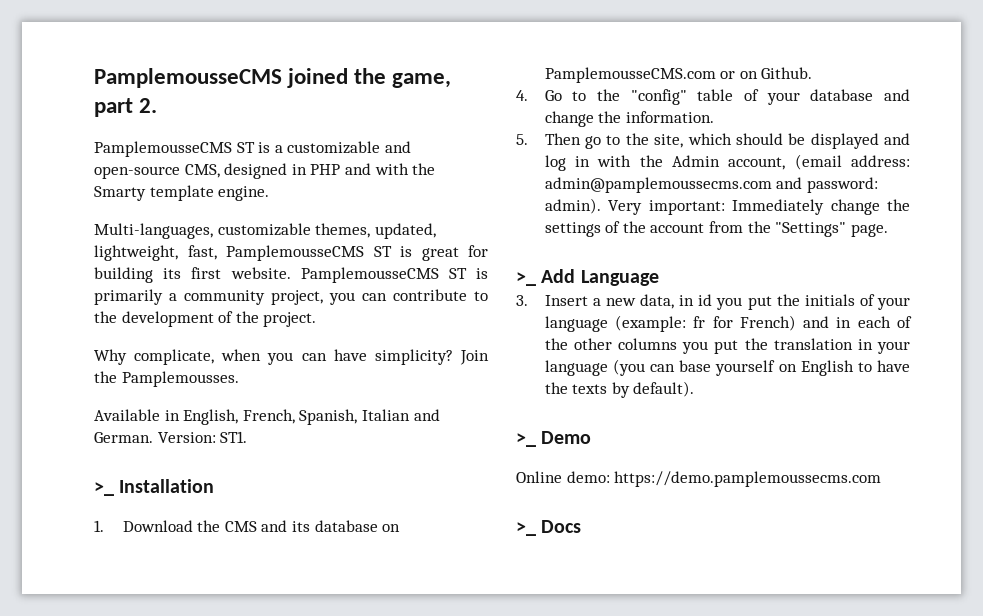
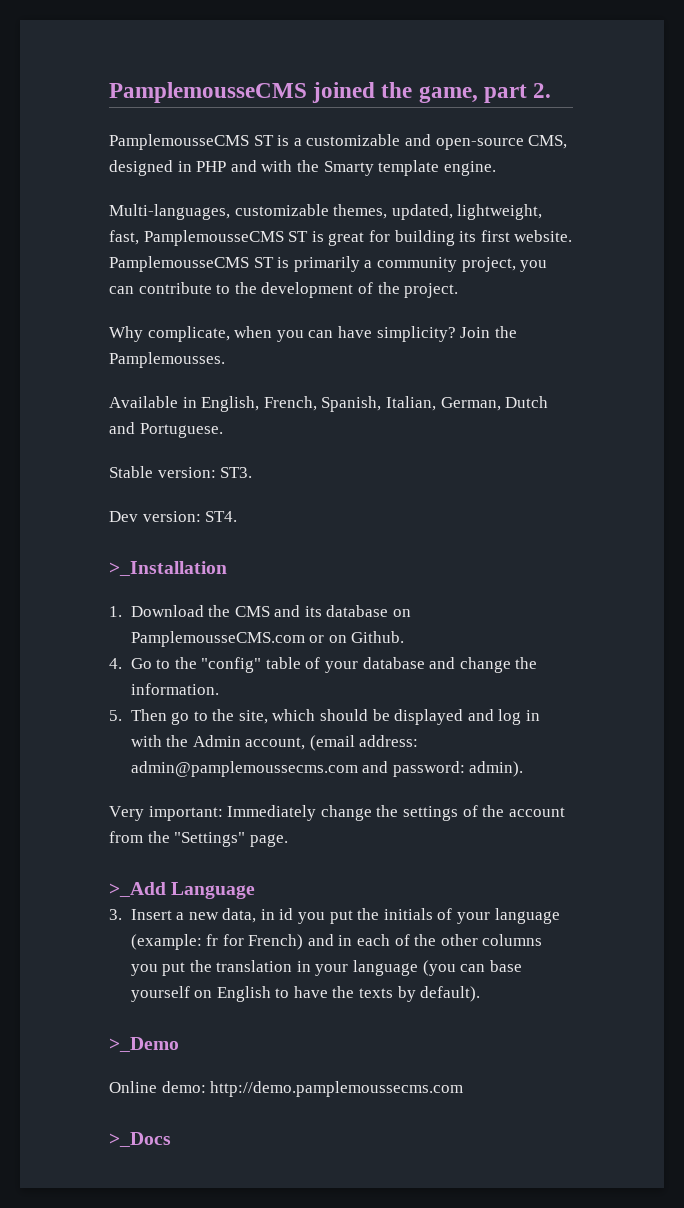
- Available in English, French, Spanish, Italian and German. Version: ST1.
- >_ Installation
+ Available in English, French, Spanish, Italian, German, Dutch and Portuguese.
+ Stable version: ST3.
+ Dev version: ST4.
+ >_Installation
- 5. Then go to the site, which should be displayed and log in with the Admin account, (email address: admin@pamplemoussecms.com and password: admin). Very important: Immediately change the settings of the account from the "Settings" page.
+ 5. Then go to the site, which should be displayed and log in with the Admin account, (email address: admin@pamplemoussecms.com and password: admin).
+ Very important: Immediately change the settings of the account from the "Settings" page.
- >_ Add Language
+ >_Add Language
- >_ Demo
+ >_Demo
- Online demo: https://demo.pamplemoussecms.com
- >_ Docs
+ Online demo: http://demo.pamplemoussecms.com
+ >_Docs

